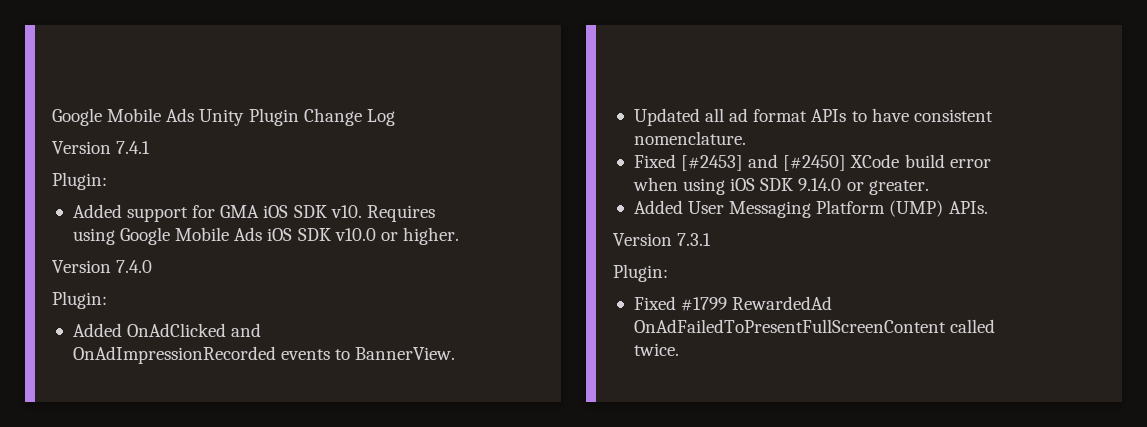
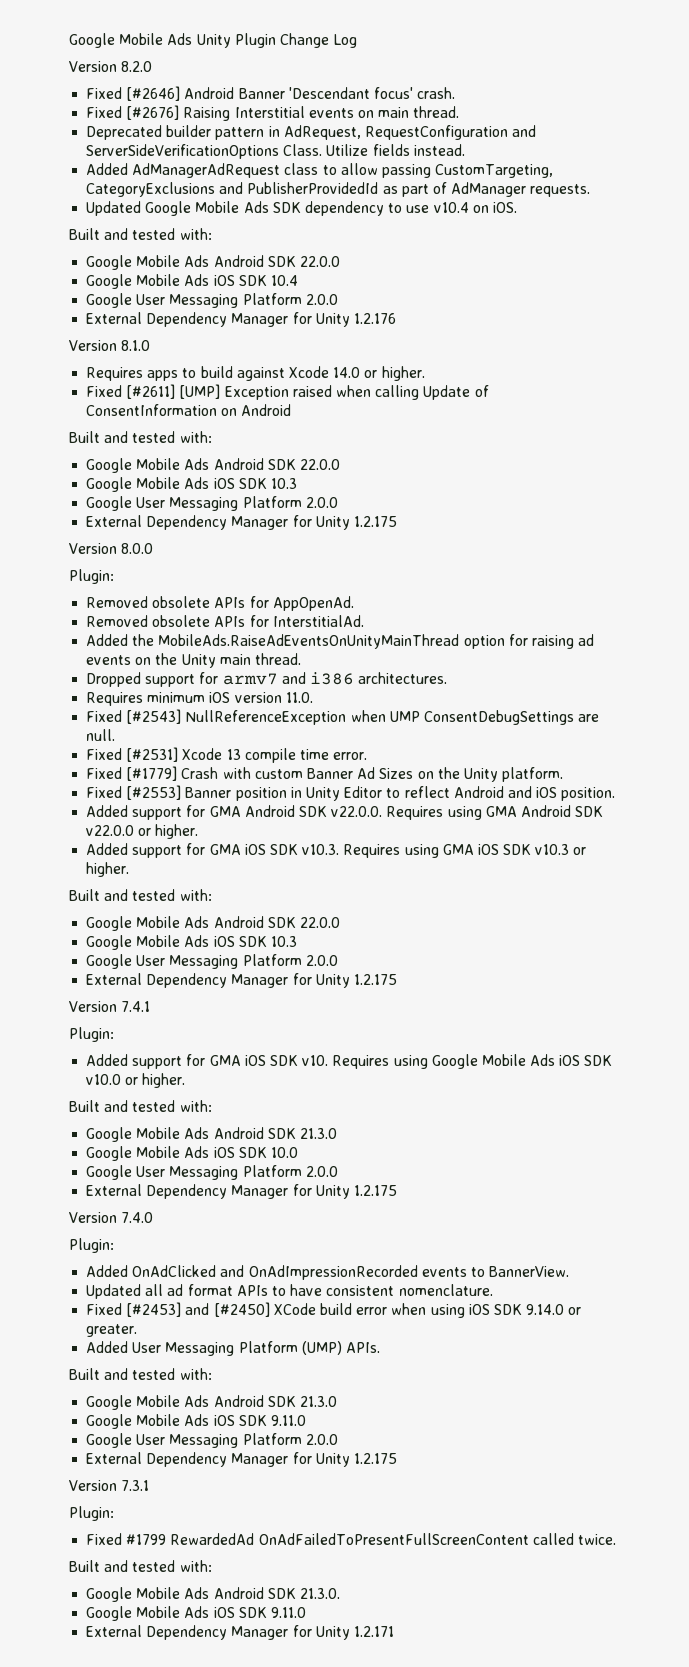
+ Version 8.2.0
+ Fixed [#2646] Android Banner 'Descendant focus' crash.
+ Fixed [#2676] Raising Interstitial events on main thread.
+ Deprecated builder pattern in AdRequest, RequestConfiguration and ServerSideVerificationOptions Class. Utilize fields instead.
+ Added AdManagerAdRequest class to allow passing CustomTargeting, CategoryExclusions and PublisherProvidedId as part of AdManager requests.
+ Updated Google Mobile Ads SDK dependency to use v10.4 on iOS.
+ Built and tested with:
+ Google Mobile Ads Android SDK 22.0.0
+ Google Mobile Ads iOS SDK 10.4
+ Google User Messaging Platform 2.0.0
+ External Dependency Manager for Unity 1.2.176
+ Version 8.1.0
+ Requires apps to build against Xcode 14.0 or higher.
+ Fixed [#2611] [UMP] Exception raised when calling Update of ConsentInformation on Android
+ Built and tested with:
+ Google Mobile Ads Android SDK 22.0.0
+ Google Mobile Ads iOS SDK 10.3
+ Google User Messaging Platform 2.0.0
+ External Dependency Manager for Unity 1.2.175
+ Version 8.0.0
+ Plugin:
+ Removed obsolete APIs for AppOpenAd.
+ Removed obsolete APIs for InterstitialAd.
+ Added the MobileAds.RaiseAdEventsOnUnityMainThread option for raising ad events on the Unity main thread.
+ Dropped support for armv7 and i386 architectures.
+ Requires minimum iOS version 11.0.
+ Fixed [#2543] NullReferenceException when UMP ConsentDebugSettings are null.
+ Fixed [#2531] Xcode 13 compile time error.
+ Fixed [#1779] Crash with custom Banner Ad Sizes on the Unity platform.
+ Fixed [#2553] Banner position in Unity Editor to reflect Android and iOS position.
+ Added support for GMA Android SDK v22.0.0. Requires using GMA Android SDK v22.0.0 or higher.
+ Added support for GMA iOS SDK v10.3. Requires using GMA iOS SDK v10.3 or higher.
+ Built and tested with:
+ Google Mobile Ads Android SDK 22.0.0
+ Google Mobile Ads iOS SDK 10.3
+ Google User Messaging Platform 2.0.0
+ External Dependency Manager for Unity 1.2.175
  Requires using Google Mobile Ads iOS SDK v10.0 or higher.
+ Built and tested with:
+ Google Mobile Ads Android SDK 21.3.0
+ Google Mobile Ads iOS SDK 10.0
+ Google User Messaging Platform 2.0.0
+ External Dependency Manager for Unity 1.2.175
  Added User Messaging Platform (UMP) APIs.
+ Built and tested with:
+ Google Mobile Ads Android SDK 21.3.0
+ Google Mobile Ads iOS SDK 9.11.0
+ Google User Messaging Platform 2.0.0
+ External Dependency Manager for Unity 1.2.175
  Fixed #1799 RewardedAd OnAdFailedToPresentFullScreenContent called twice.
+ Built and tested with:
+ Google Mobile Ads Android SDK 21.3.0.
+ Google Mobile Ads iOS SDK 9.11.0
+ External Dependency Manager for Unity 1.2.171

